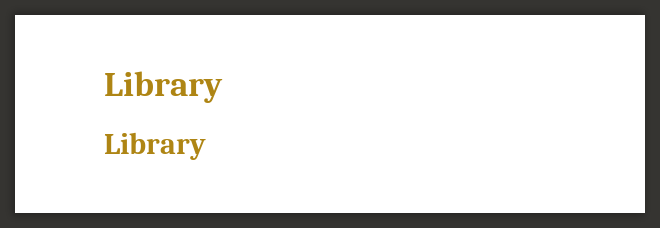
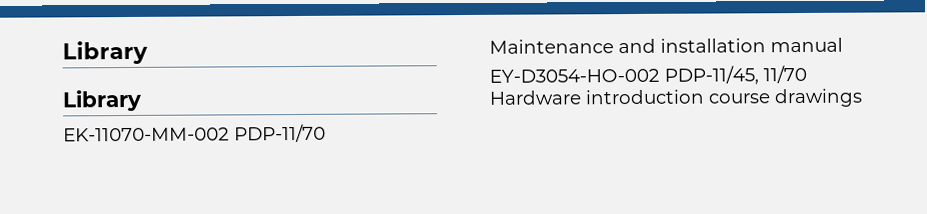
+ EK-11070-MM-002 PDP-11/70 Maintenance and installation manual
+ EY-D3054-HO-002 PDP-11/45, 11/70 Hardware introduction course drawings

